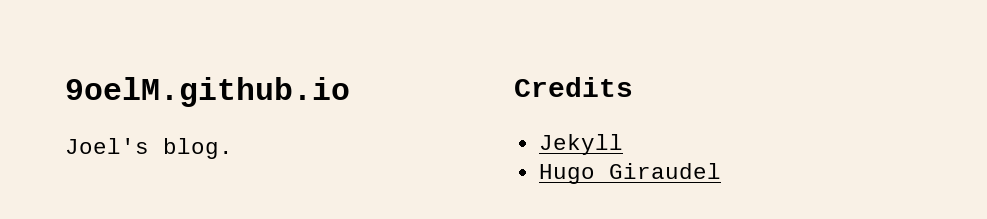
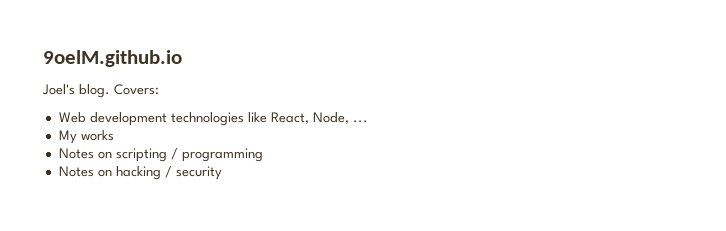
- Joel's blog.
- Credits
- Jekyll
- Hugo Giraudel
+ Joel's blog. Covers:
+ Web development technologies like React, Node, ...
+ My works
+ Notes on scripting / programming
+ Notes on hacking / security

